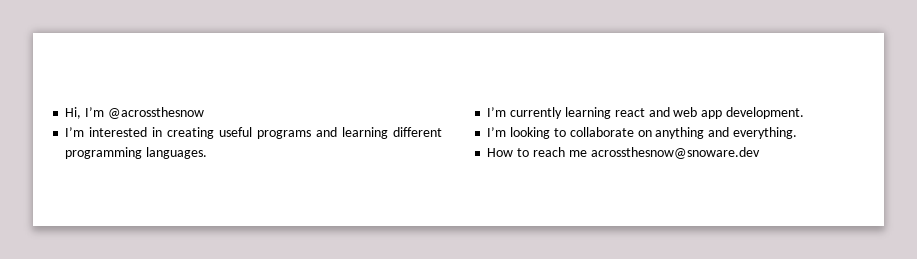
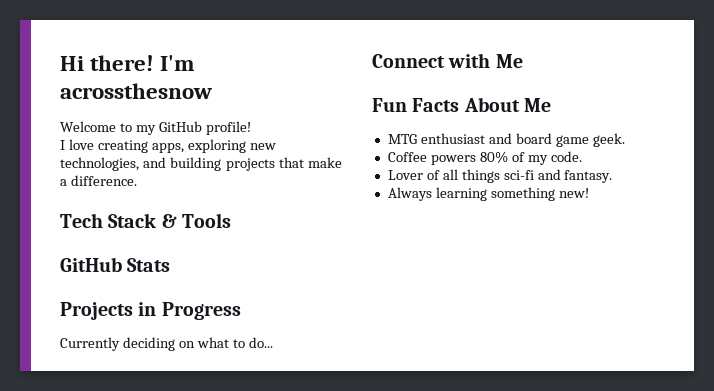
- Hi, I’m @acrossthesnow
- I’m interested in creating useful programs and learning different programming languages.
- I’m currently learning react and web app development.
- I’m looking to collaborate on anything and everything.
- How to reach me acrossthesnow@snoware.dev
+ Hi there! I'm acrossthesnow
+ Welcome to my GitHub profile!
+ I love creating apps, exploring new technologies, and building projects that make a difference.
+ Tech Stack & Tools
+ GitHub Stats
+ Projects in Progress
+ Currently deciding on what to do...
+ Connect with Me
+ Fun Facts About Me
+ MTG enthusiast and board game geek.
+ Coffee powers 80% of my code.
+ Lover of all things sci-fi and fantasy.
+ Always learning something new!

